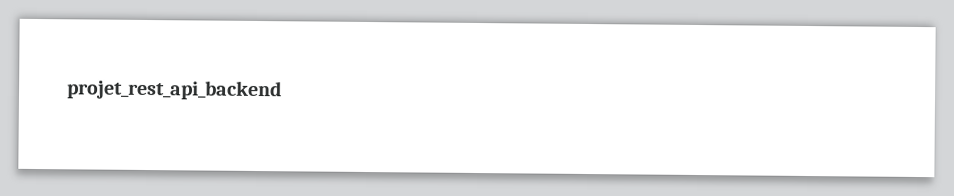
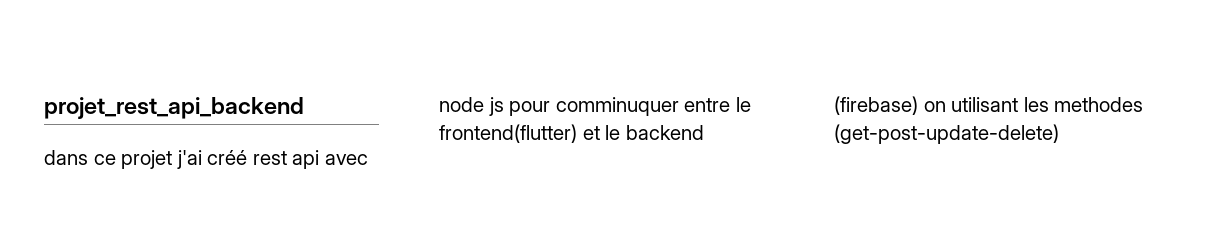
+ dans ce projet j'ai créé rest api avec node js pour comminuquer entre le frontend(flutter) et le backend (firebase) on utilisant les methodes (get-post-update-delete)

